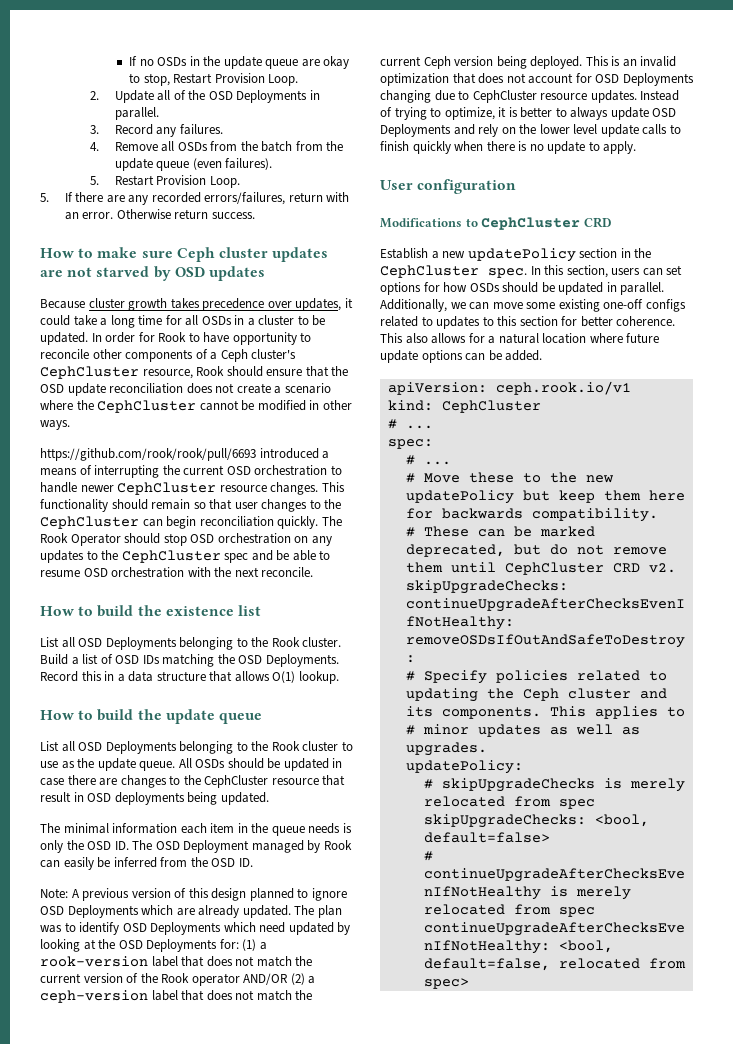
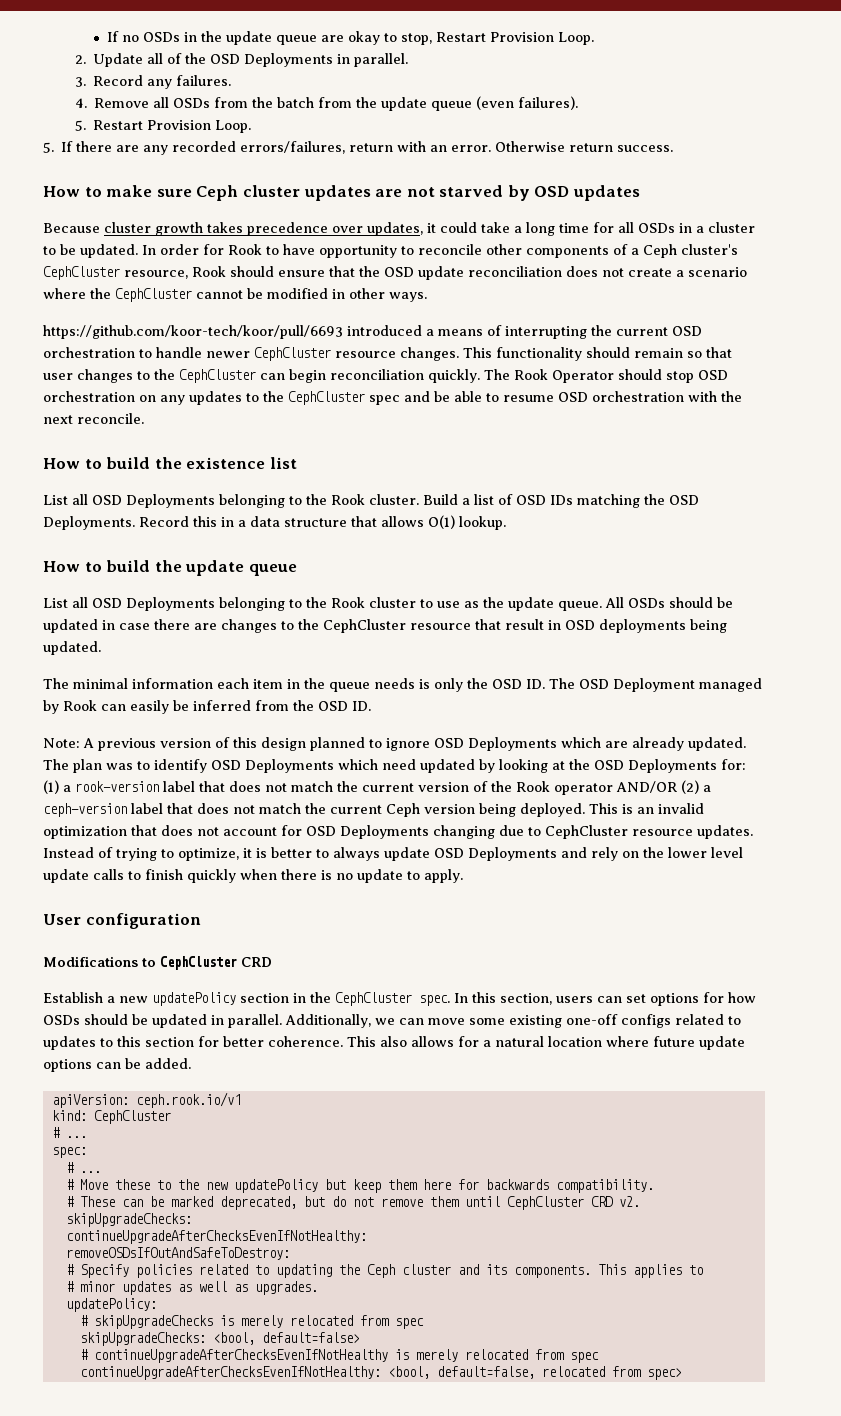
- https://github.com/rook/rook/pull/6693 introduced a means of interrupting the current OSD orchestration to handle newer CephCluster resource changes.
+ https://github.com/koor-tech/koor/pull/6693 introduced a means of interrupting the current OSD orchestration to handle newer CephCluster resource changes.

